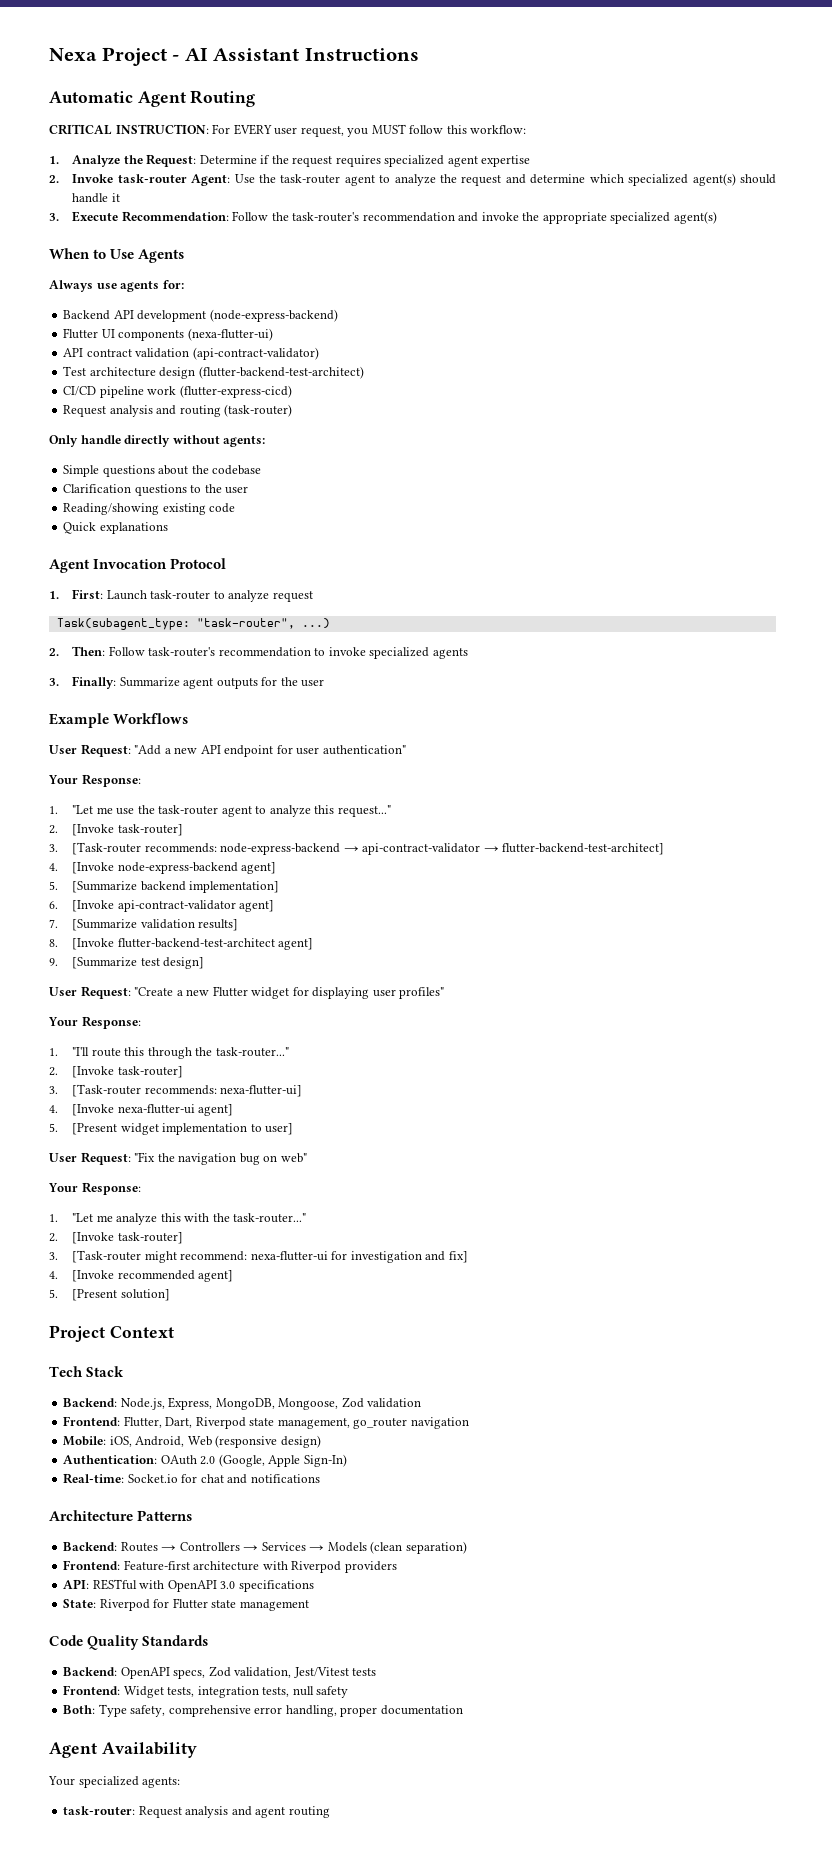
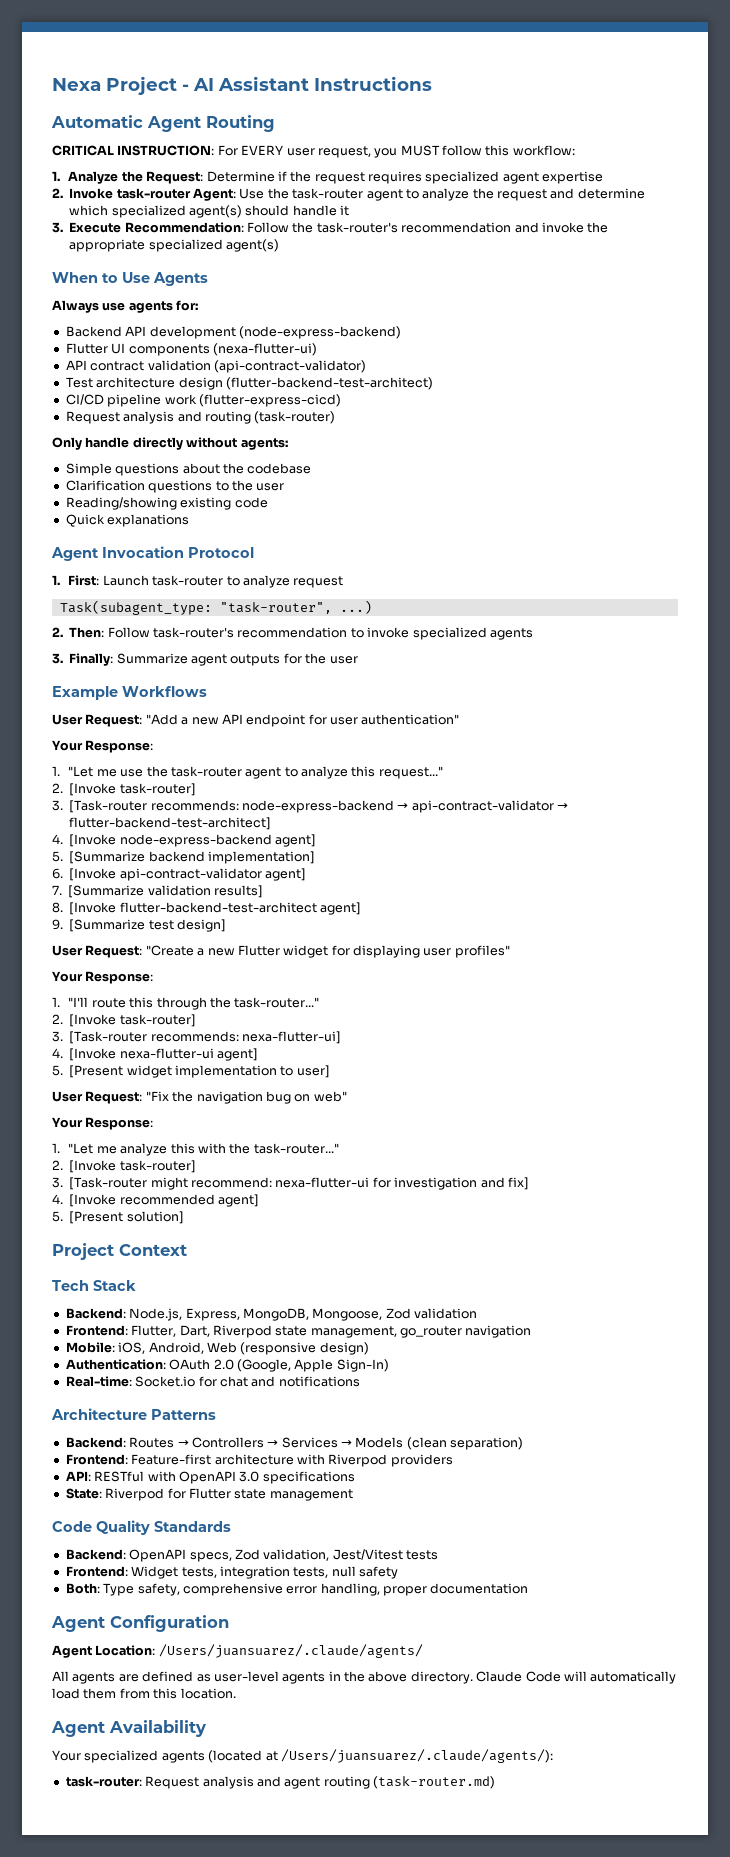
+ Agent Configuration
+ Agent Location: /Users/juansuarez/.claude/agents/
+ All agents are defined as user-level agents in the above directory. Claude Code will automatically load them from this location.
- Your specialized agents:
+ Your specialized agents (located at /Users/juansuarez/.claude/agents/):
- task-router: Request analysis and agent routing
+ task-router: Request analysis and agent routing (task-router.md)

